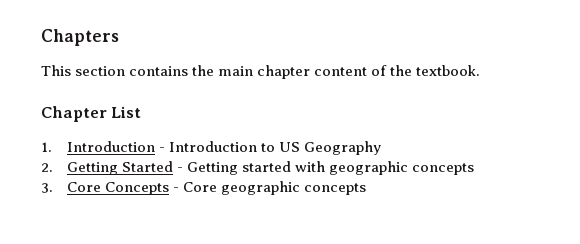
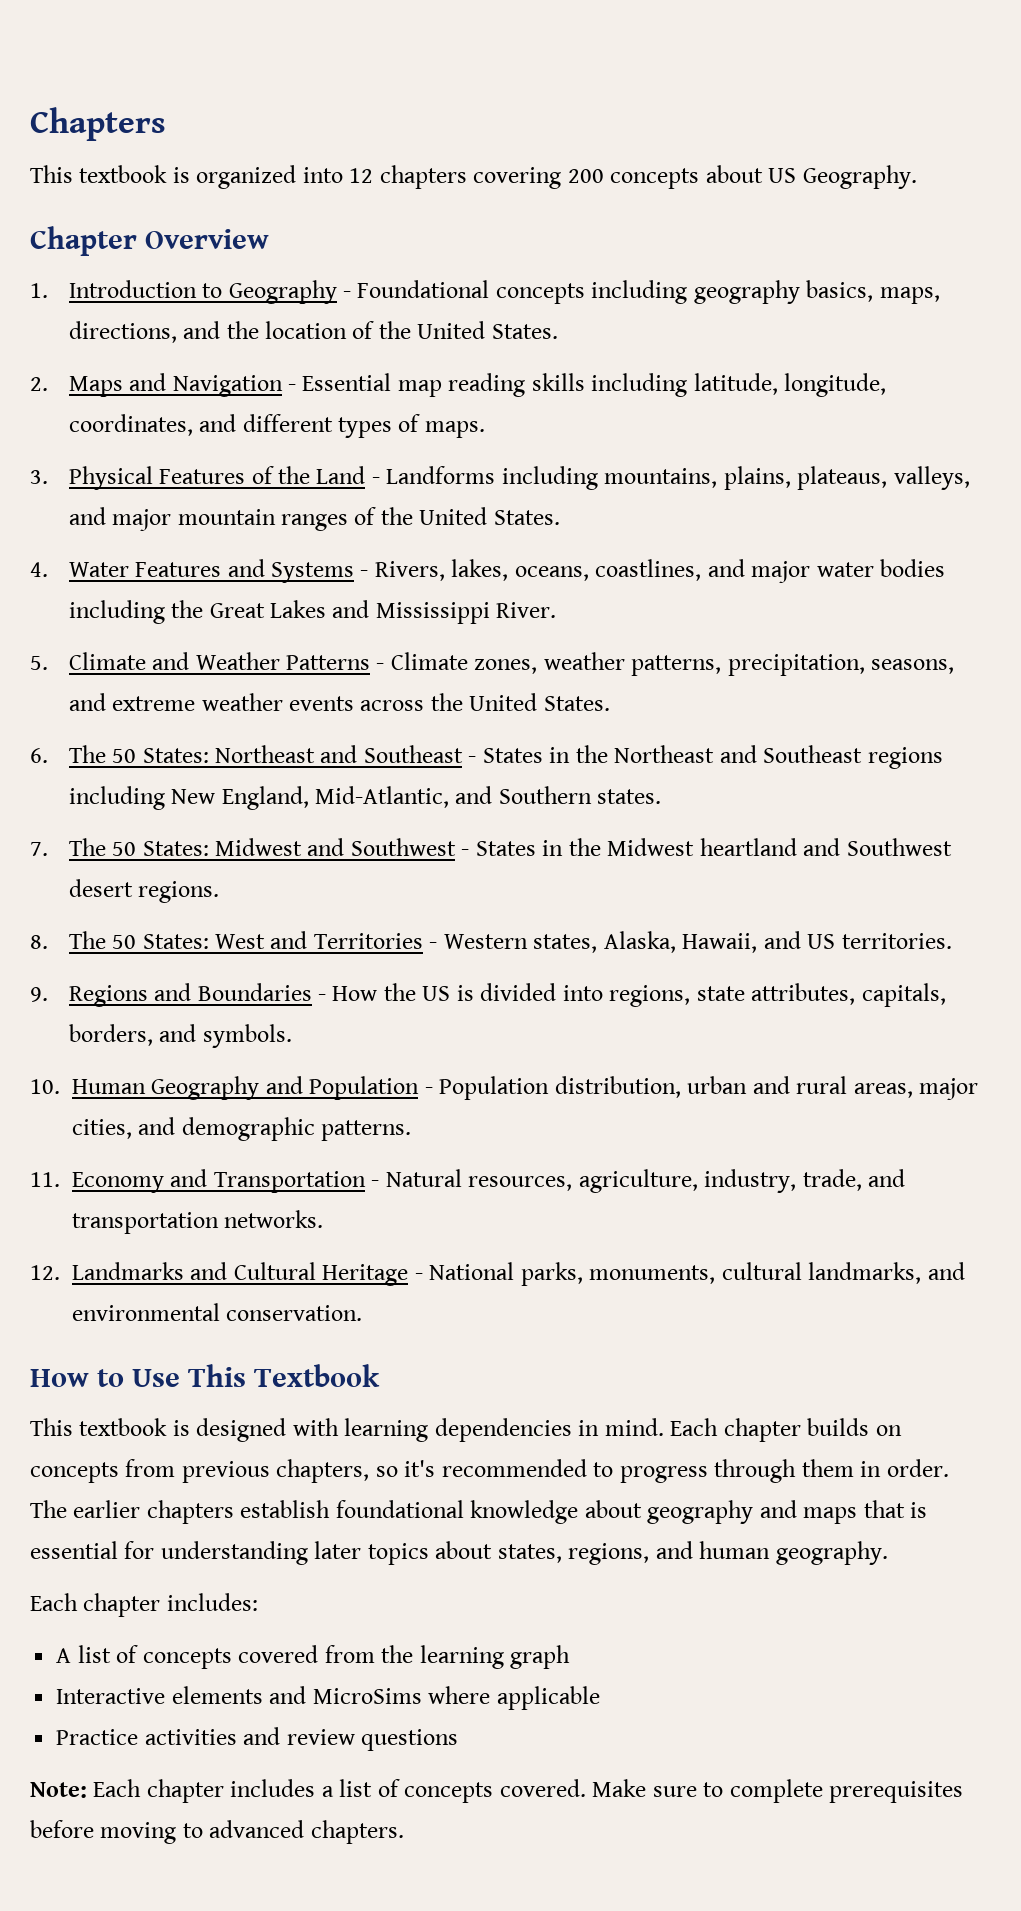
- This section contains the main chapter content of the textbook.
+ This textbook is organized into 12 chapters covering 200 concepts about US Geography.
- Chapter List
+ Chapter Overview
- 1. Introduction - Introduction to US Geography
- 2. Getting Started - Getting started with geographic concepts
- 3. Core Concepts - Core geographic concepts
+ 1. Introduction to Geography - Foundational concepts including geography basics, maps, directions, and the location of the United States.
+ 2. Maps and Navigation - Essential map reading skills including latitude, longitude, coordinates, and different types of maps.
+ 3. Physical Features of the Land - Landforms including mountains, plains, plateaus, valleys, and major mountain ranges of the United States.
+ 4. Water Features and Systems - Rivers, lakes, oceans, coastlines, and major water bodies including the Great Lakes and Mississippi River.
+ 5. Climate and Weather Patterns - Climate zones, weather patterns, precipitation, seasons, and extreme weather events across the United States.
+ 6. The 50 States: Northeast and Southeast - States in the Northeast and Southeast regions including New England, Mid-Atlantic, and Southern states.
+ 7. The 50 States: Midwest and Southwest - States in the Midwest heartland and Southwest desert regions.
+ 8. The 50 States: West and Territories - Western states, Alaska, Hawaii, and US territories.
+ 9. Regions and Boundaries - How the US is divided into regions, state attributes, capitals, borders, and symbols.
+ 10. Human Geography and Population - Population distribution, urban and rural areas, major cities, and demographic patterns.
+ 11. Economy and Transportation - Natural resources, agriculture, industry, trade, and transportation networks.
+ 12. Landmarks and Cultural Heritage - National parks, monuments, cultural landmarks, and environmental conservation.
+ How to Use This Textbook
+ This textbook is designed with learning dependencies in mind. Each chapter builds on concepts from previous chapters, so it's recommended to progress through them in order. The earlier chapters establish foundational knowledge about geography and maps that is essential for understanding later topics about states, regions, and human geography.
+ Each chapter includes:
+ A list of concepts covered from the learning graph
+ Interactive elements and MicroSims where applicable
+ Practice activities and review questions
+ Note: Each chapter includes a list of concepts covered. Make sure to complete prerequisites before moving to advanced chapters.

